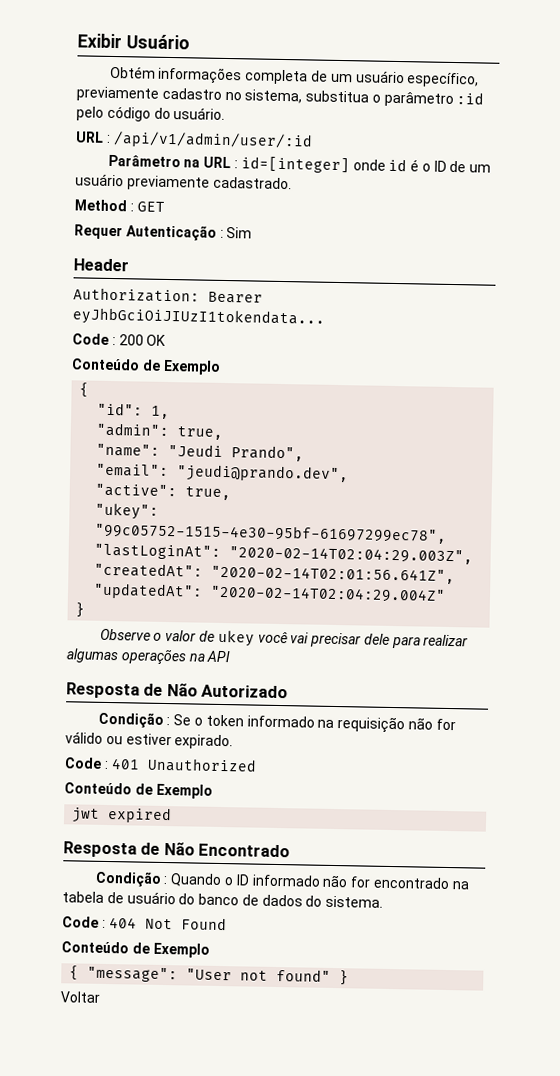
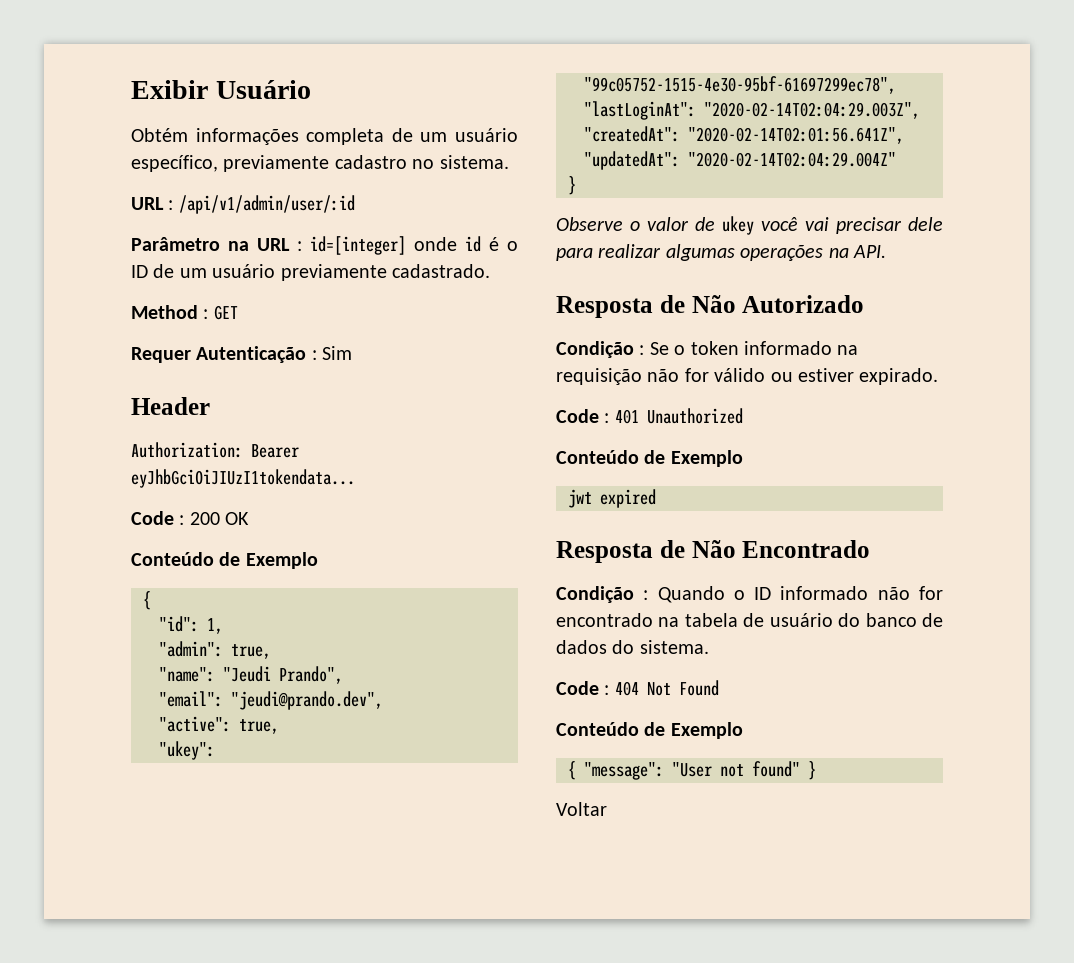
- Obtém informações completa de um usuário específico, previamente cadastro no sistema, substitua o parâmetro :id pelo código do usuário.
+ Obtém informações completa de um usuário específico, previamente cadastro no sistema.
- Observe o valor de ukey você vai precisar dele para realizar algumas operações na API
+ Observe o valor de ukey você vai precisar dele para realizar algumas operações na API.

